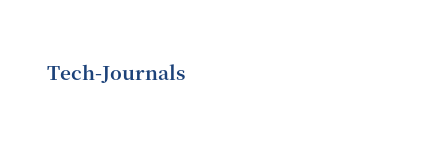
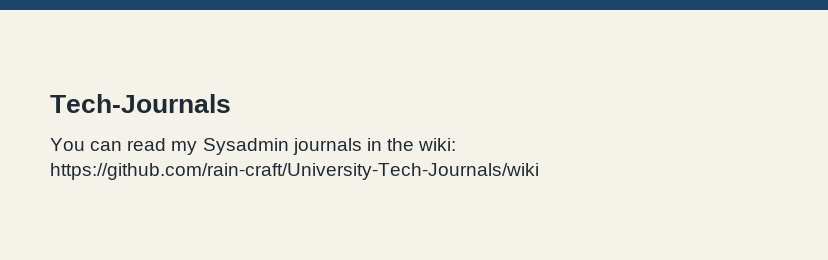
+ You can read my Sysadmin journals in the wiki: https://github.com/rain-craft/University-Tech-Journals/wiki

